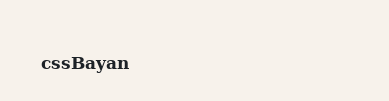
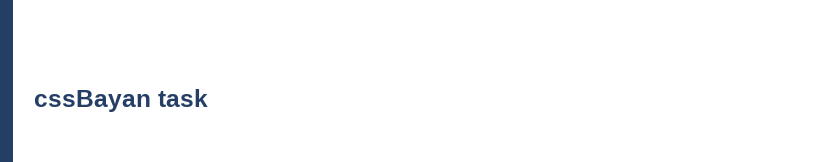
- cssBayan
+ cssBayan task

